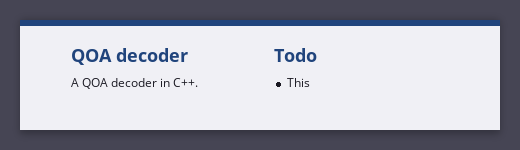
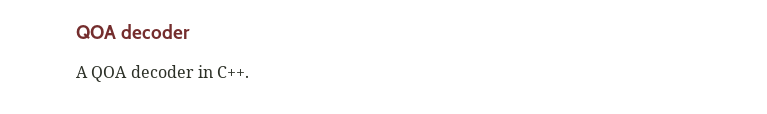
- Todo
- This

